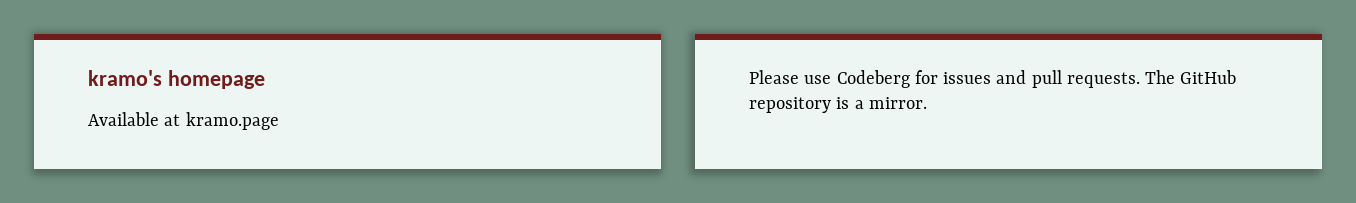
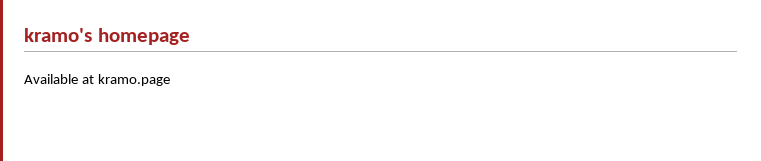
- Please use Codeberg for issues and pull requests. The GitHub repository is a mirror.

